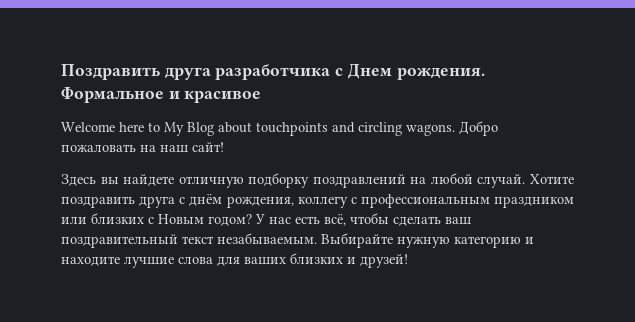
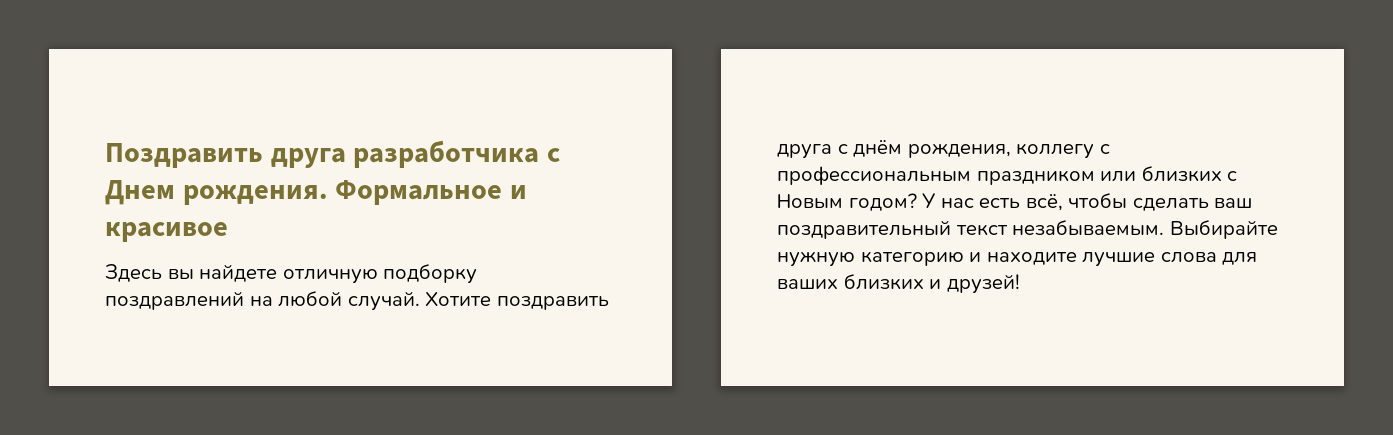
- Welcome here to My Blog about touchpoints and circling wagons. Добро пожаловать на наш сайт!

